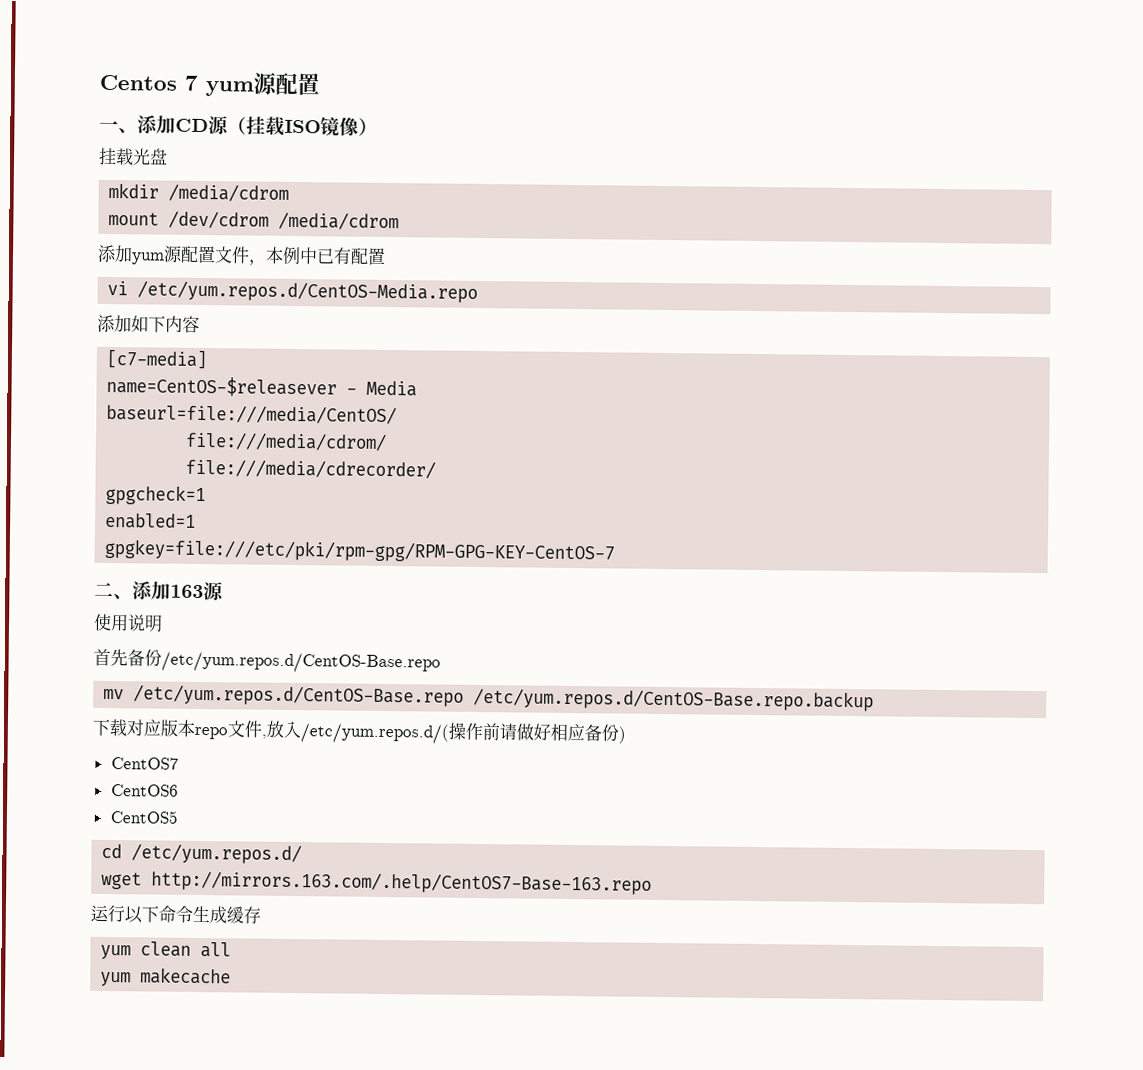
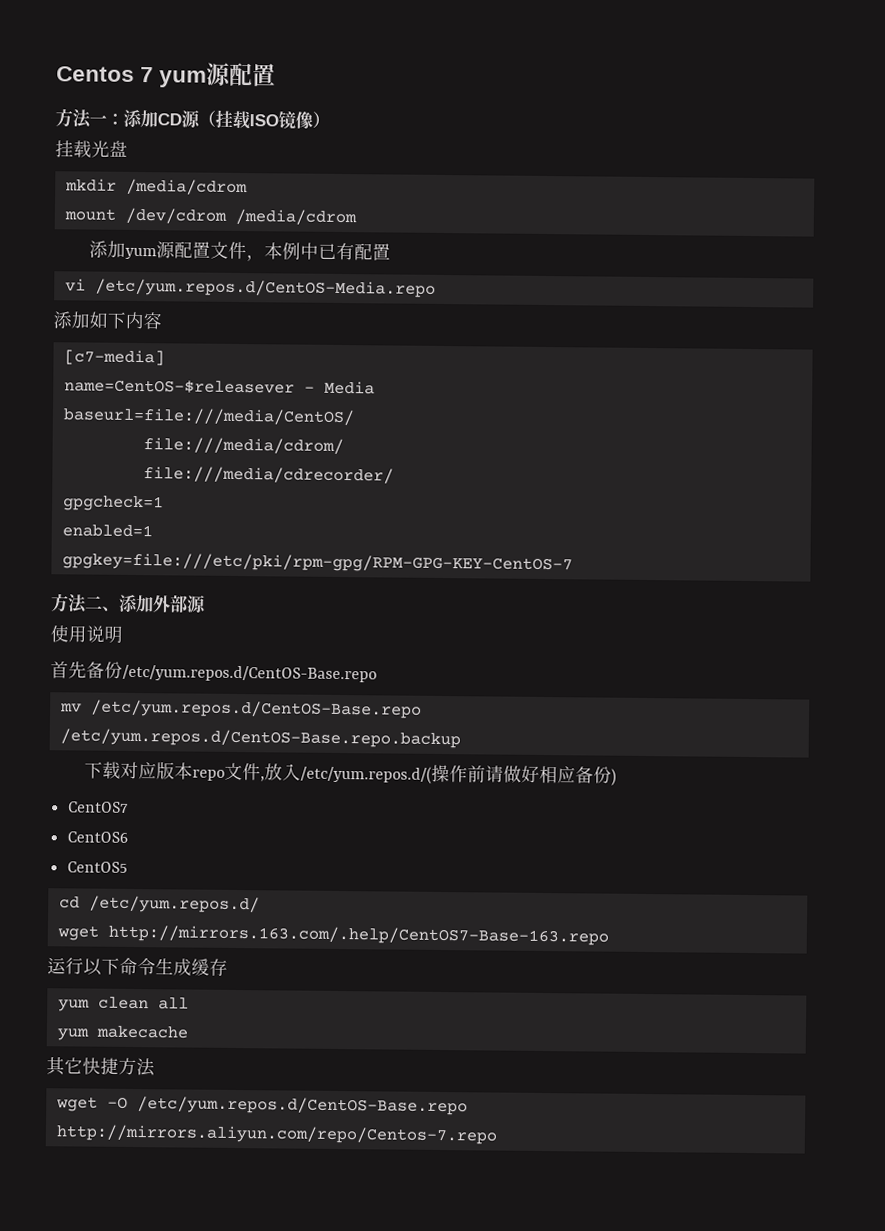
- 一、添加CD源（挂载ISO镜像）
+ 方法一：添加CD源（挂载ISO镜像）
- 二、添加163源
+ 方法二、添加外部源
+ 其它快捷方法
+ wget -O /etc/yum.repos.d/CentOS-Base.repo http://mirrors.aliyun.com/repo/Centos-7.repo

